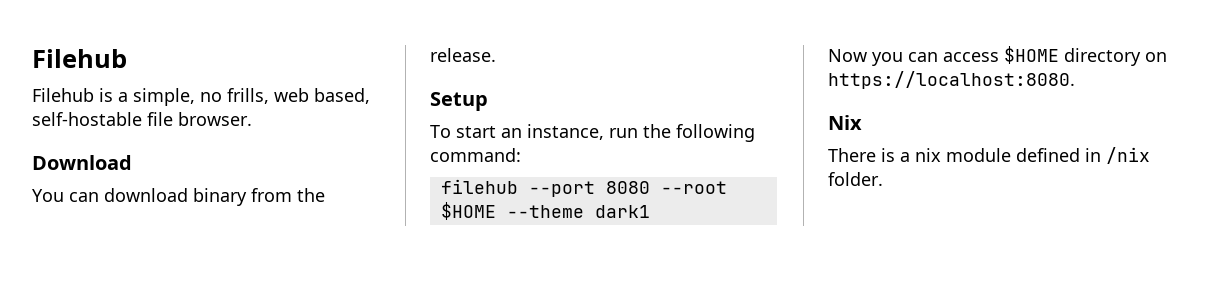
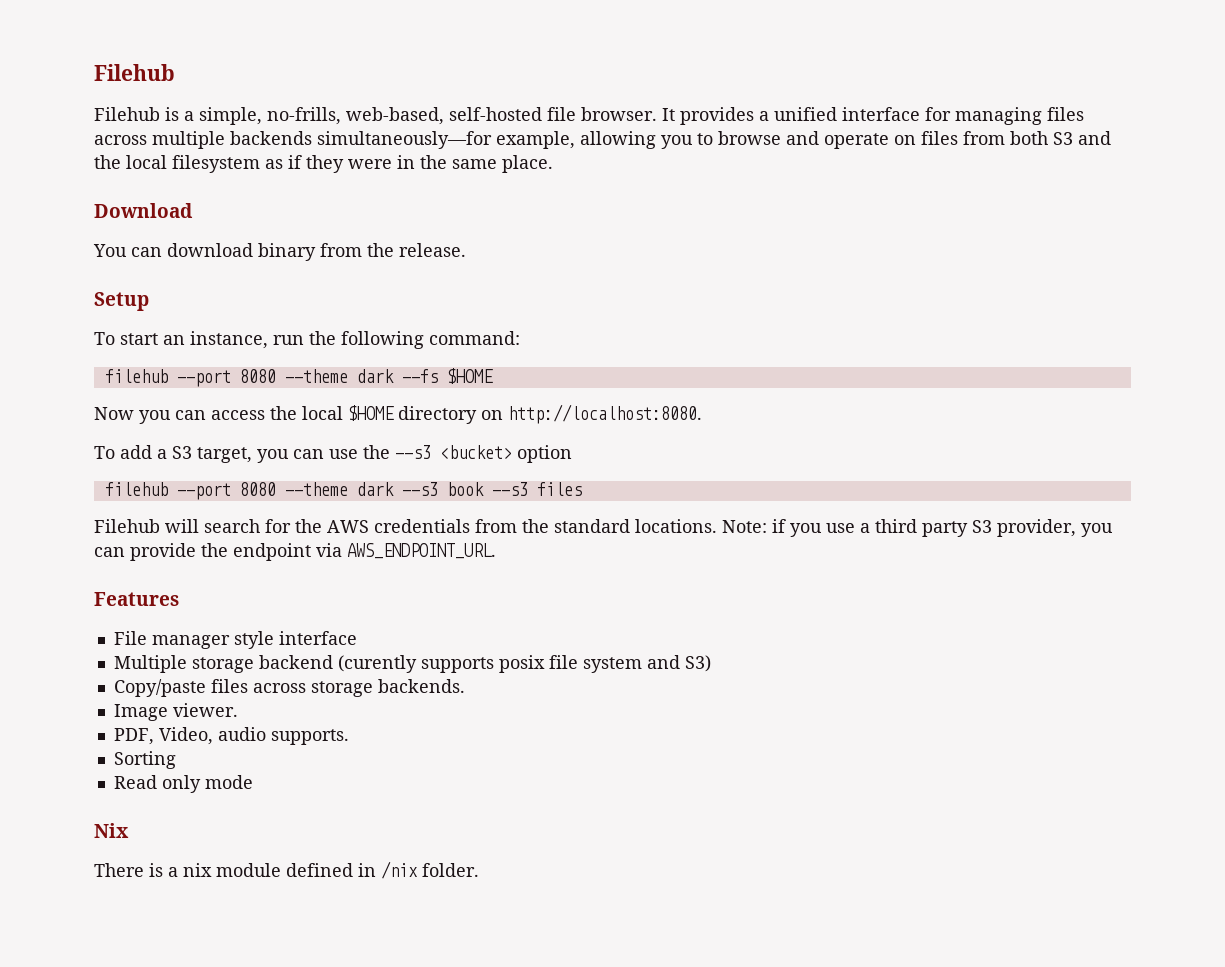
- Filehub is a simple, no frills, web based, self-hostable file browser.
+ Filehub is a simple, no-frills, web-based, self-hosted file browser. It provides a unified interface for managing files across multiple backends simultaneously—for example, allowing you to browse and operate on files from both S3 and the local filesystem as if they were in the same place.
- filehub --port 8080 --root $HOME --theme dark1
+ filehub --port 8080 --theme dark --fs $HOME
- Now you can access $HOME directory on https://localhost:8080.
+ Now you can access the local $HOME directory on http://localhost:8080.
+ To add a S3 target, you can use the --s3 <bucket> option
+ filehub --port 8080 --theme dark --s3 book --s3 files
+ Filehub will search for the AWS credentials from the standard locations. Note: if you use a third party S3 provider, you can provide the endpoint via AWS_ENDPOINT_URL.
+ Features
+ File manager style interface
+ Multiple storage backend (curently supports posix file system and S3)
+ Copy/paste files across storage backends.
+ Image viewer.
+ PDF, Video, audio supports.
+ Sorting
+ Read only mode

